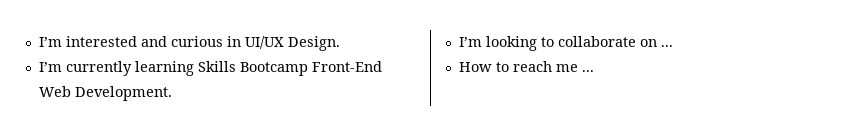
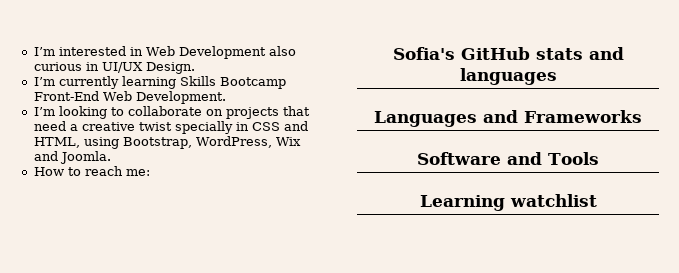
- I’m interested and curious in UI/UX Design.
+ I’m interested in Web Development also curious in UI/UX Design.
- I’m looking to collaborate on ...
- How to reach me ...
+ I’m looking to collaborate on projects that need a creative twist specially in CSS and HTML, using Bootstrap, WordPress, Wix and Joomla.
+ How to reach me:
+ Sofia's GitHub stats and languages
+ Languages and Frameworks
+ Software and Tools
+ Learning watchlist

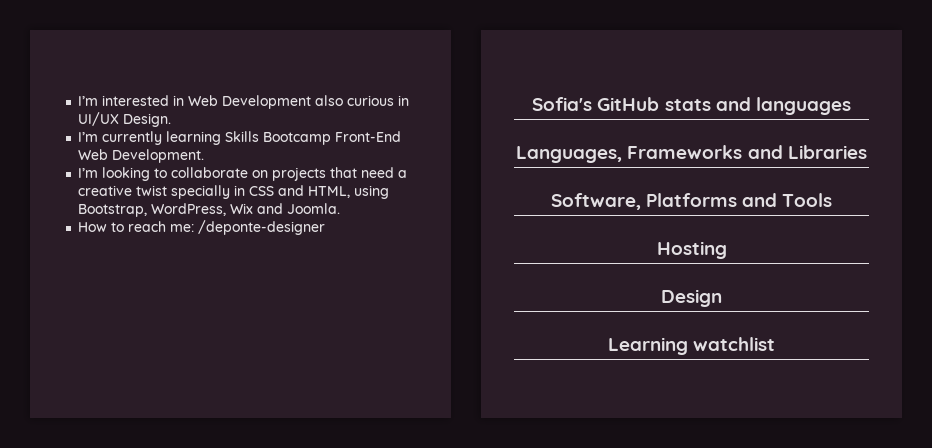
- How to reach me:
+ How to reach me: /deponte-designer
- Languages and Frameworks
- Software and Tools
+ Languages, Frameworks and Libraries
+ Software, Platforms and Tools
+ Hosting
+ Design

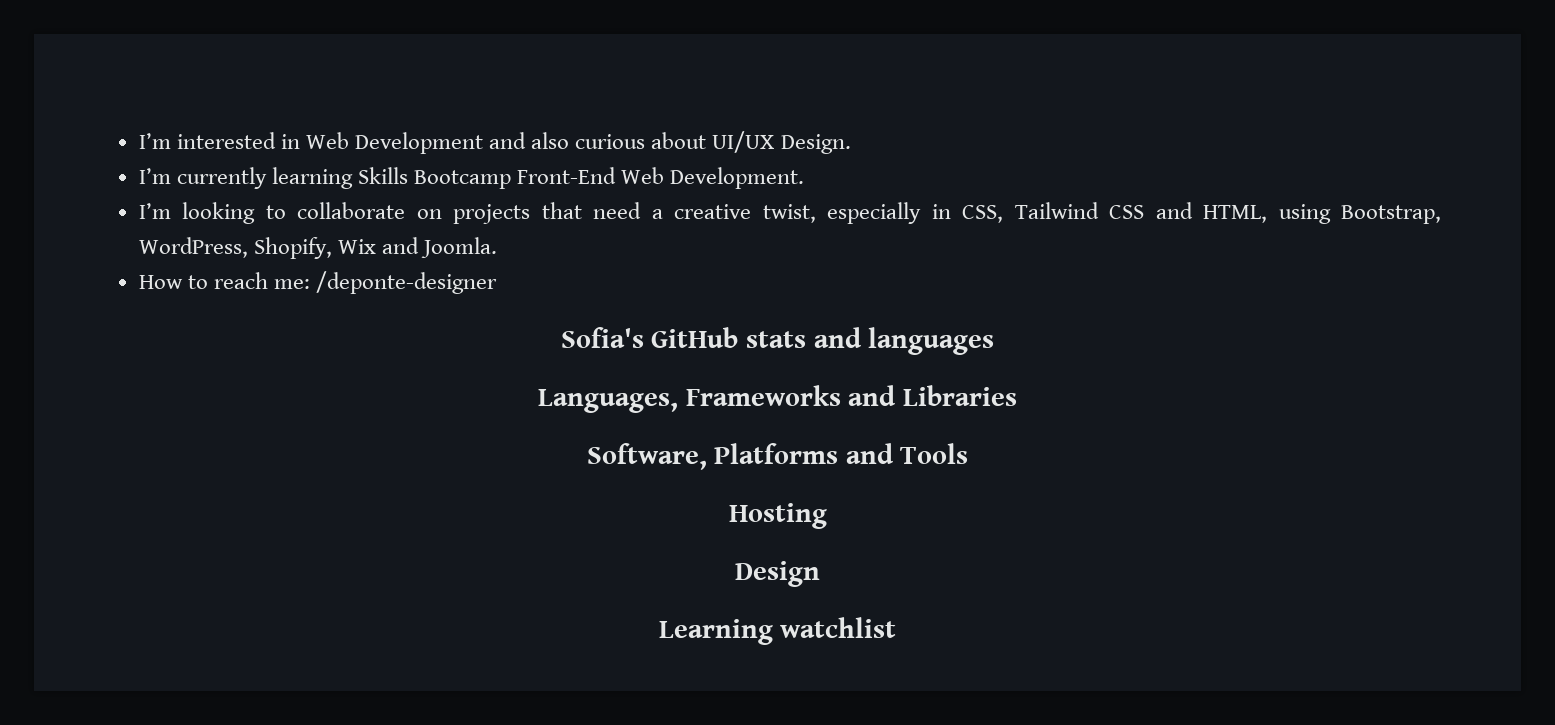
- I’m interested in Web Development also curious in UI/UX Design.
+ I’m interested in Web Development and also curious about UI/UX Design.
- I’m looking to collaborate on projects that need a creative twist specially in CSS and HTML, using Bootstrap, WordPress, Wix and Joomla.
+ I’m looking to collaborate on projects that need a creative twist, especially in CSS, Tailwind CSS and HTML, using Bootstrap, WordPress, Shopify, Wix and Joomla.

